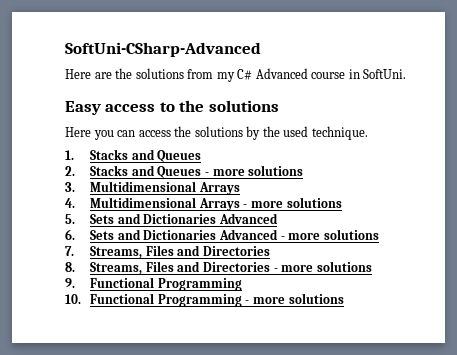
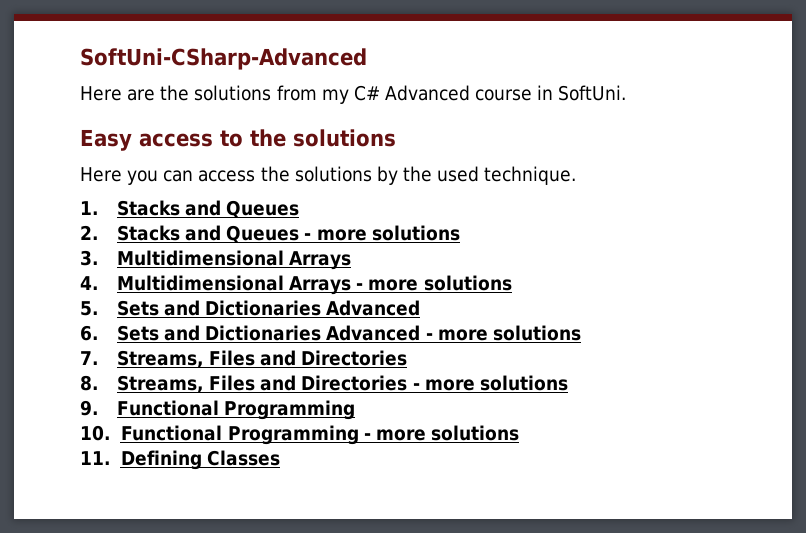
+ 11. Defining Classes

